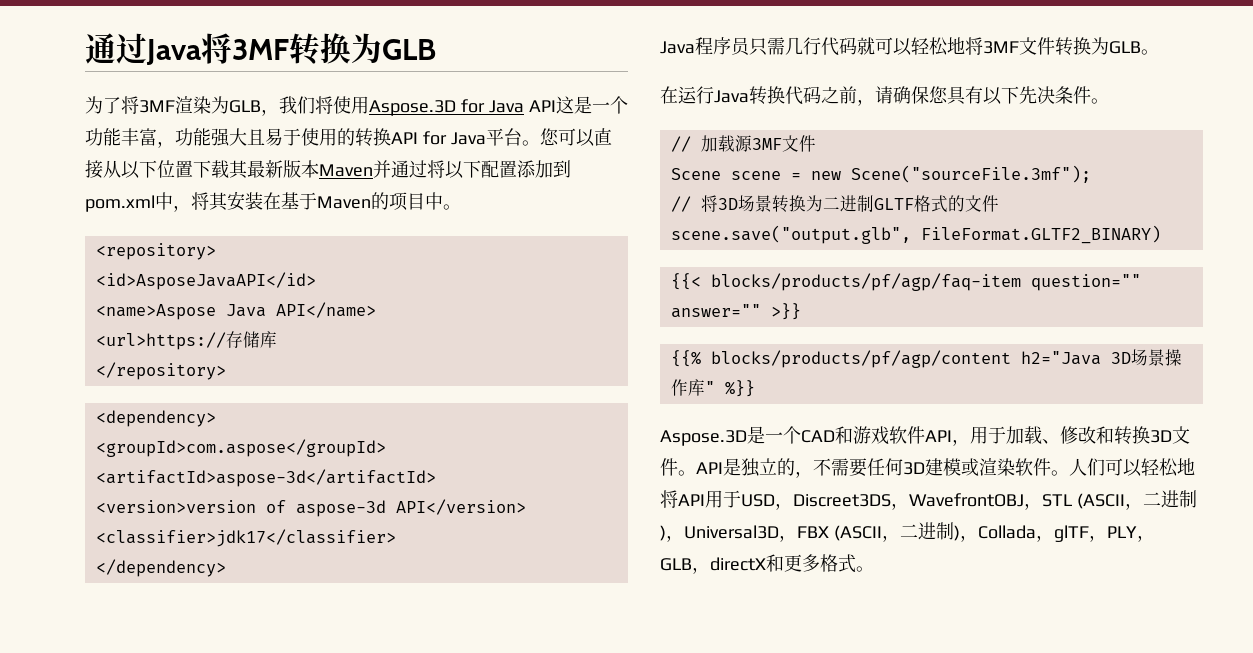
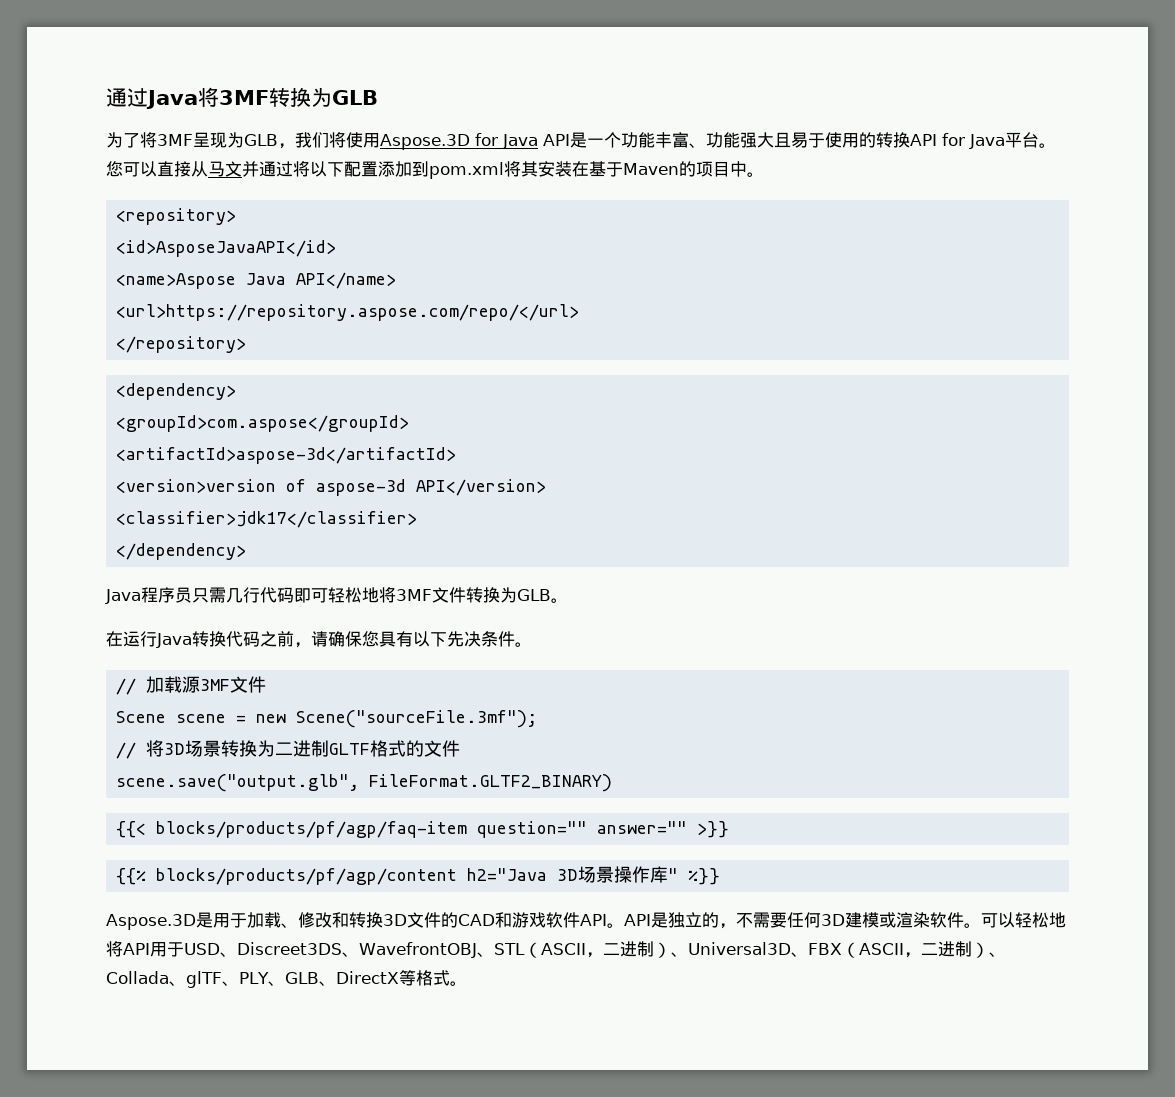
- 为了将3MF渲染为GLB，我们将使用Aspose.3D for Java API这是一个功能丰富，功能强大且易于使用的转换API for Java平台。
+ 为了将3MF呈现为GLB，我们将使用Aspose.3D for Java API是一个功能丰富、功能强大且易于使用的转换API for Java平台。
- 您可以直接从以下位置下载其最新版本Maven并通过将以下配置添加到pom.xml中，将其安装在基于Maven的项目中。
+ 您可以直接从马文并通过将以下配置添加到pom.xml将其安装在基于Maven的项目中。
- <url>https://存储库
+ <url>https://repository.aspose.com/repo/</url>
- Java程序员只需几行代码就可以轻松地将3MF文件转换为GLB。
+ Java程序员只需几行代码即可轻松地将3MF文件转换为GLB。
- Aspose.3D是一个CAD和游戏软件API，用于加载、修改和转换3D文件。
+ Aspose.3D是用于加载、修改和转换3D文件的CAD和游戏软件API。
- 人们可以轻松地将API用于USD，Discreet3DS，WavefrontOBJ，STL (ASCII，二进制)，Universal3D，FBX (ASCII，二进制)，Collada，glTF，PLY，GLB，directX和更多格式。
+ 可以轻松地将API用于USD、Discreet3DS、WavefrontOBJ、STL（ASCII，二进制）、Universal3D、FBX（ASCII，二进制）、Collada、glTF、PLY、GLB、DirectX等格式。

